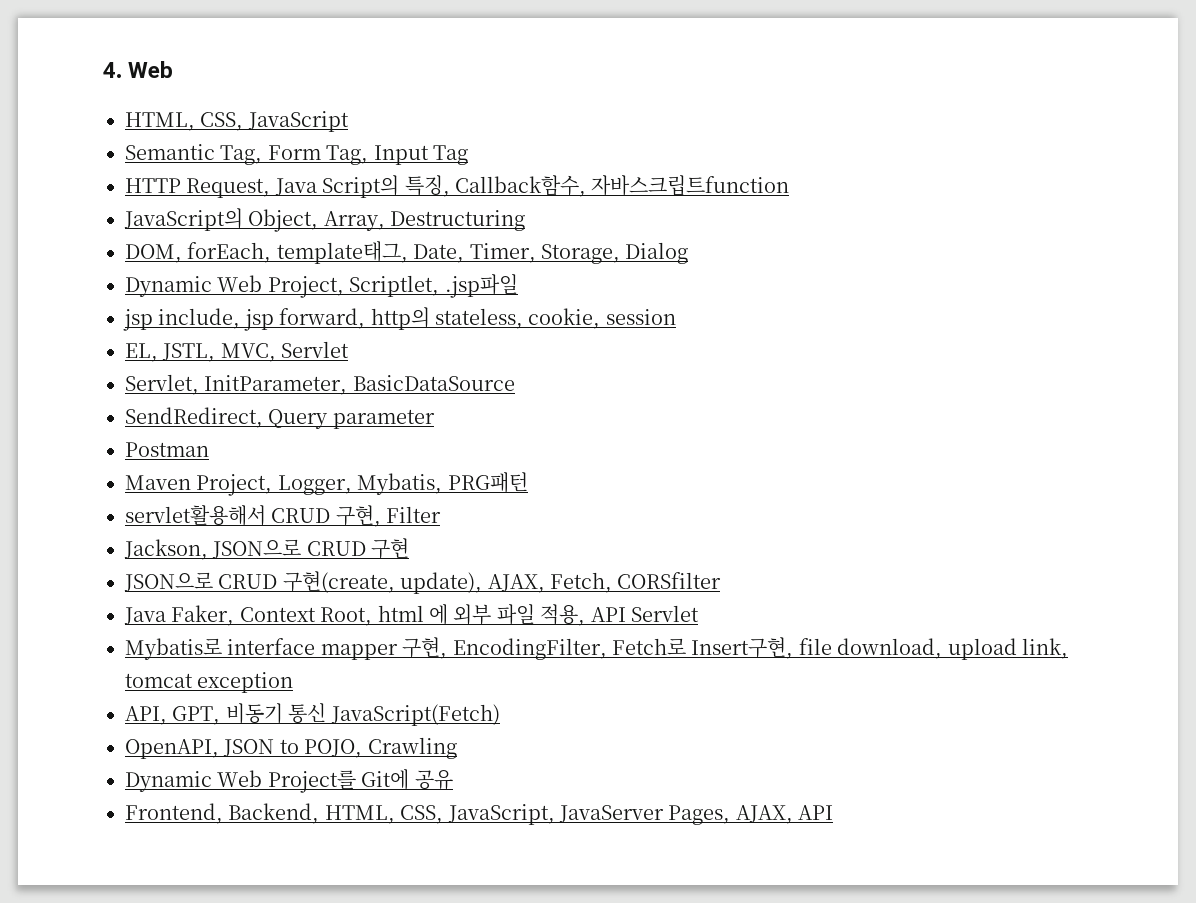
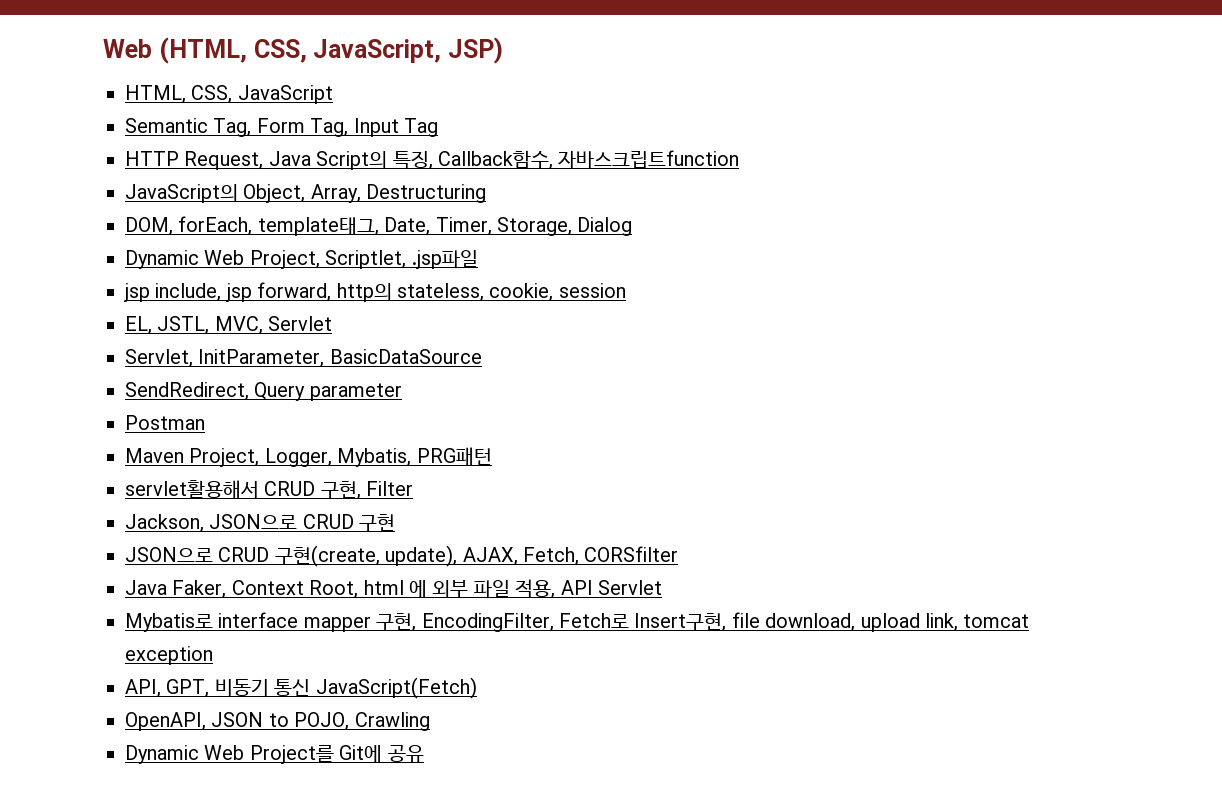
- 4. Web
+ Web (HTML, CSS, JavaScript, JSP)
- Frontend, Backend, HTML, CSS, JavaScript, JavaServer Pages, AJAX, API

